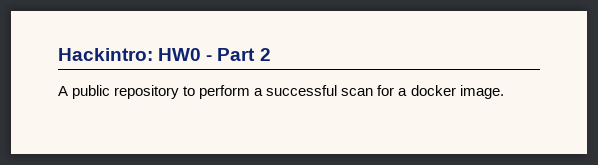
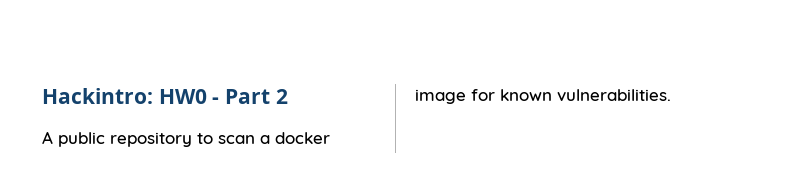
- A public repository to perform a successful scan for a docker image.
+ A public repository to scan a docker image for known vulnerabilities.

